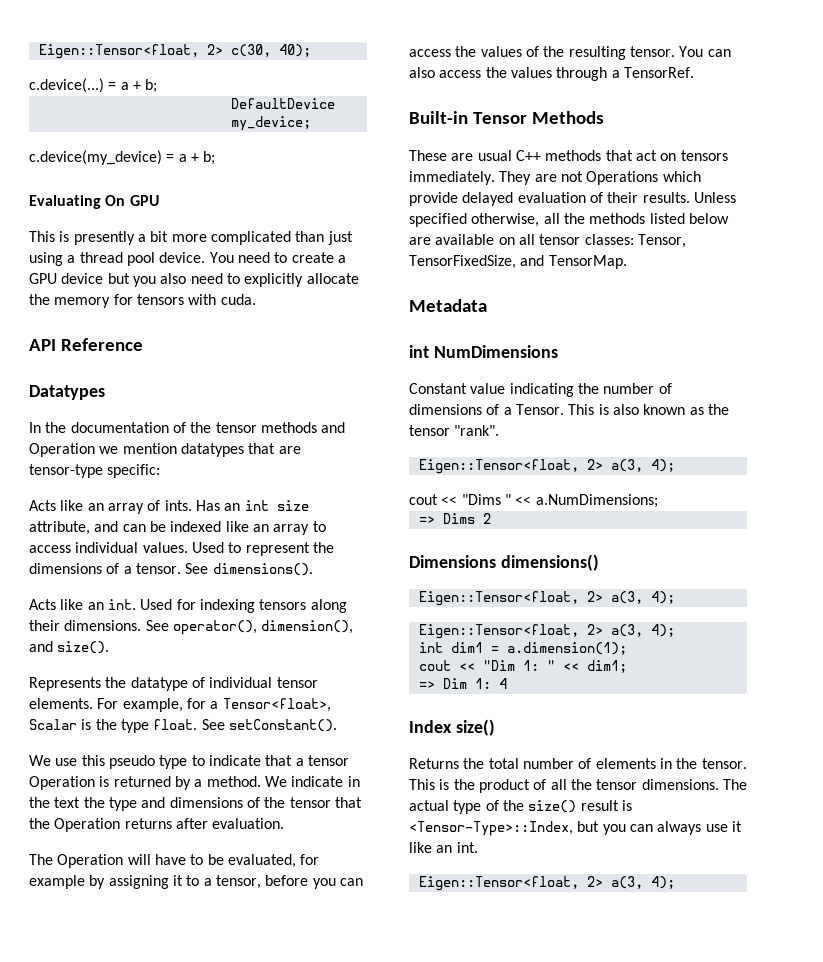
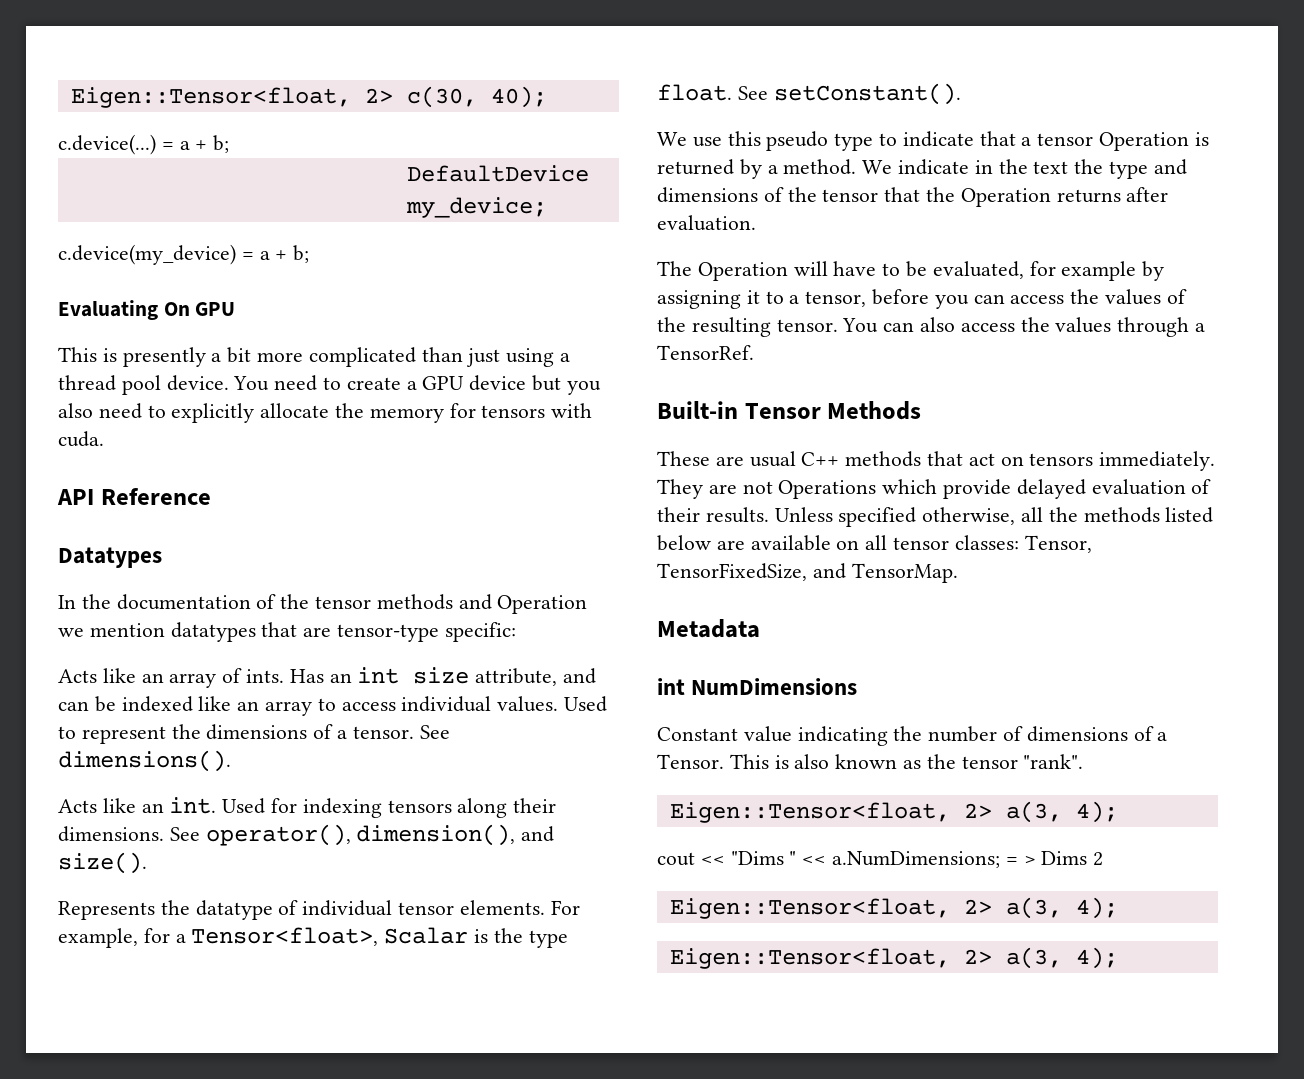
- cout << "Dims " << a.NumDimensions;
- => Dims 2
+ cout << "Dims " << a.NumDimensions; = > Dims 2
- Dimensions dimensions()
- int dim1 = a.dimension(1);
- cout << "Dim 1: " << dim1;
- => Dim 1: 4
- Index size()
- Returns the total number of elements in the tensor. This is the product of all the tensor dimensions. The actual type of the size() result is <Tensor-Type>::Index, but you can always use it like an int.
- Eigen::Tensor<float, 2> a(3, 4);

